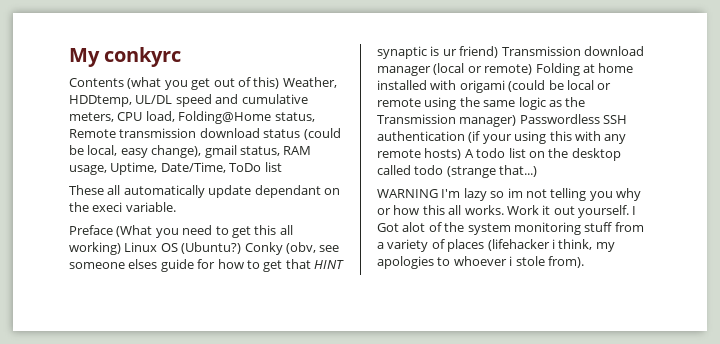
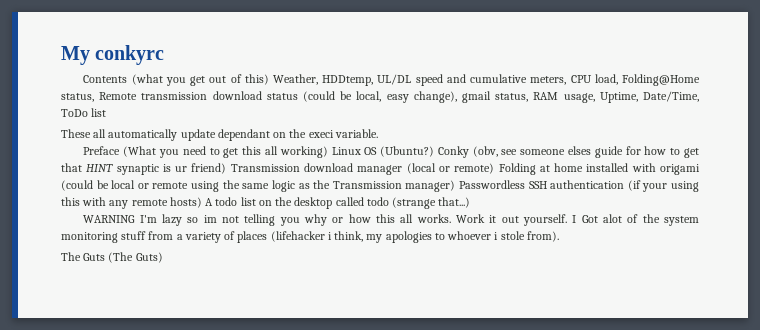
+ The Guts (The Guts)

